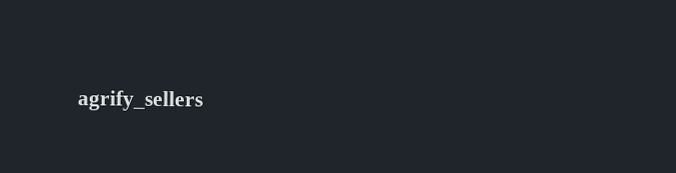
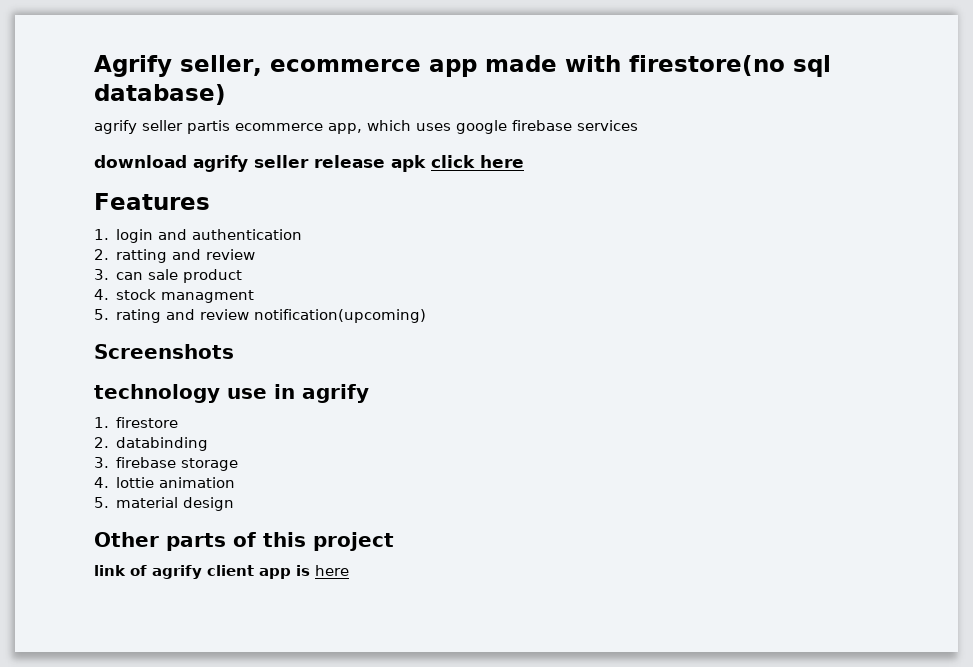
- agrify_sellers
+ Agrify seller, ecommerce app made with firestore(no sql database)
+ agrify seller partis ecommerce app, which uses google firebase services
+ download agrify seller release apk click here
+ Features
+ 1. login and authentication
+ 2. ratting and review
+ 3. can sale product
+ 4. stock managment
+ 5. rating and review notification(upcoming)
+ Screenshots
+ technology use in agrify
+ 1. firestore
+ 2. databinding
+ 3. firebase storage
+ 4. lottie animation
+ 5. material design
+ Other parts of this project
+ link of agrify client app is here

